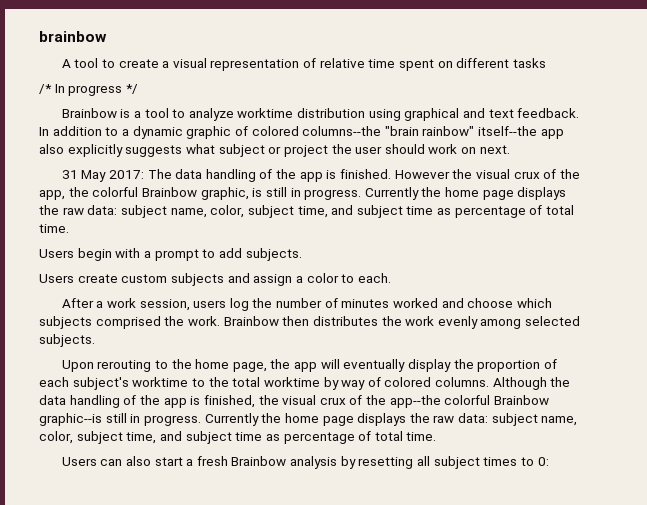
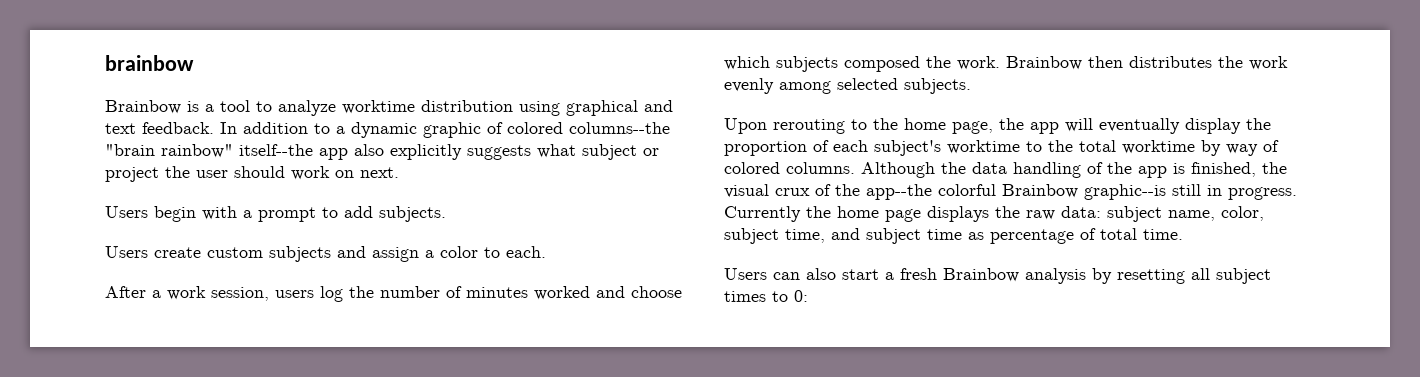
- A tool to create a visual representation of relative time spent on different tasks
- /* In progress */
- 31 May 2017: The data handling of the app is finished. However the visual crux of the app, the colorful Brainbow graphic, is still in progress. Currently the home page displays the raw data: subject name, color, subject time, and subject time as percentage of total time.
- After a work session, users log the number of minutes worked and choose which subjects comprised the work.
+ After a work session, users log the number of minutes worked and choose which subjects composed the work.

